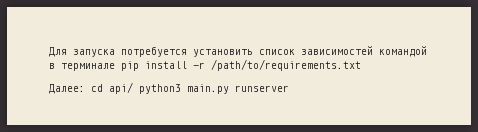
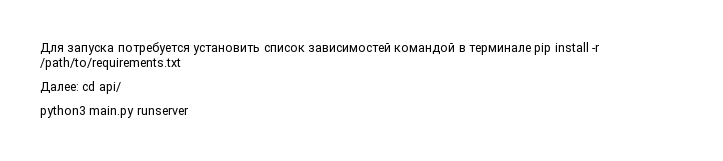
- Далее: cd api/ python3 main.py runserver
+ Далее: cd api/
+ python3 main.py runserver

